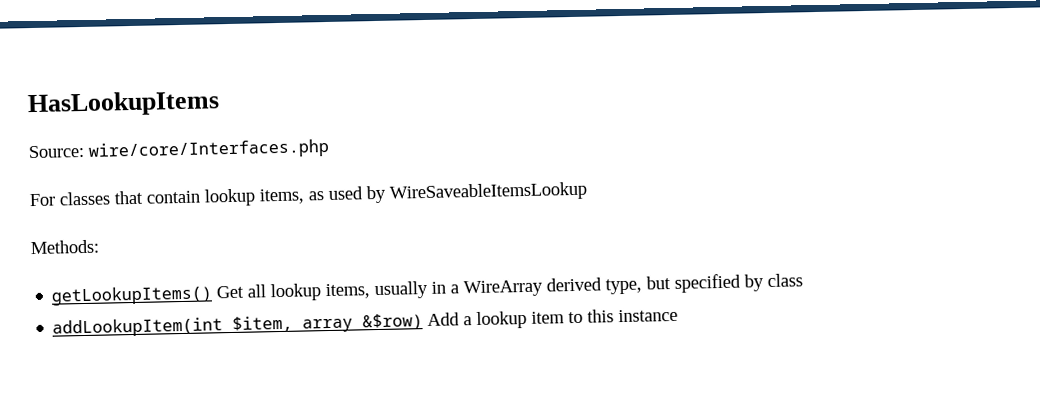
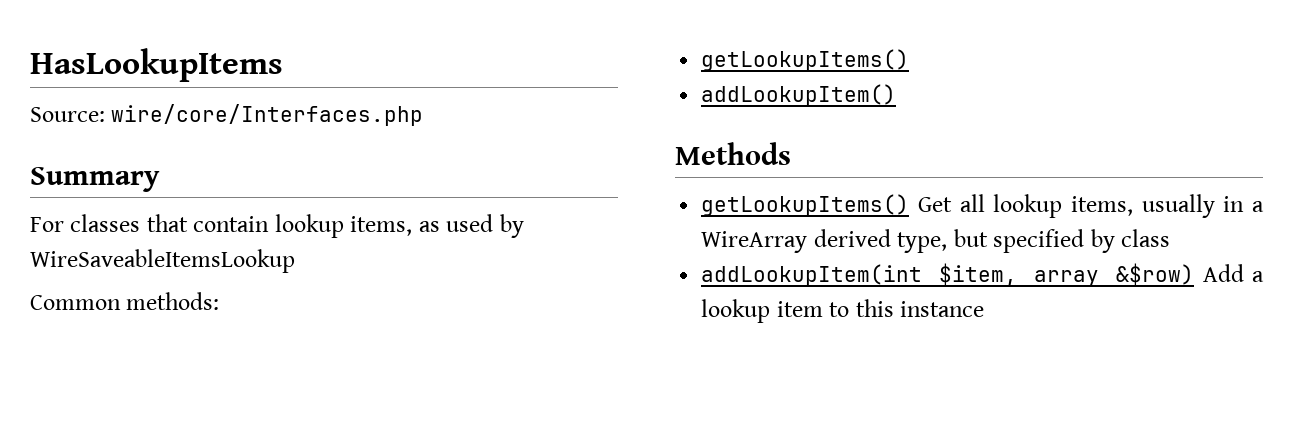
+ Summary
- Methods:
+ Common methods:
+ getLookupItems()
+ addLookupItem()
+ Methods

